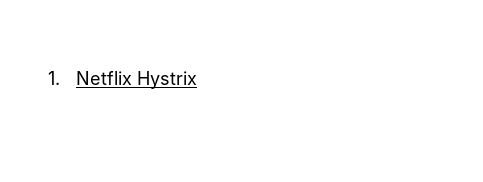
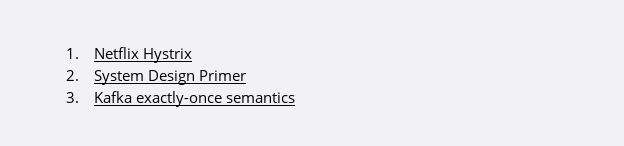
+ 2. System Design Primer
+ 3. Kafka exactly-once semantics

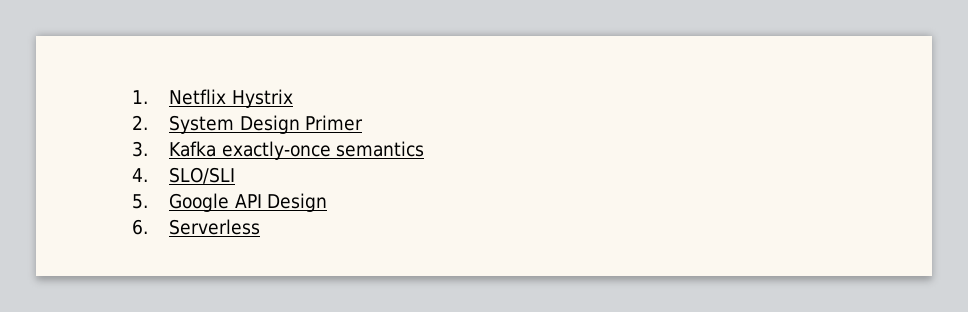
+ 4. SLO/SLI
+ 5. Google API Design
+ 6. Serverless

